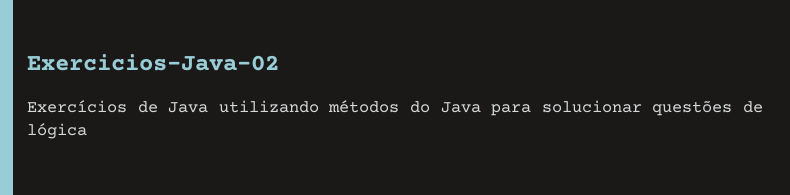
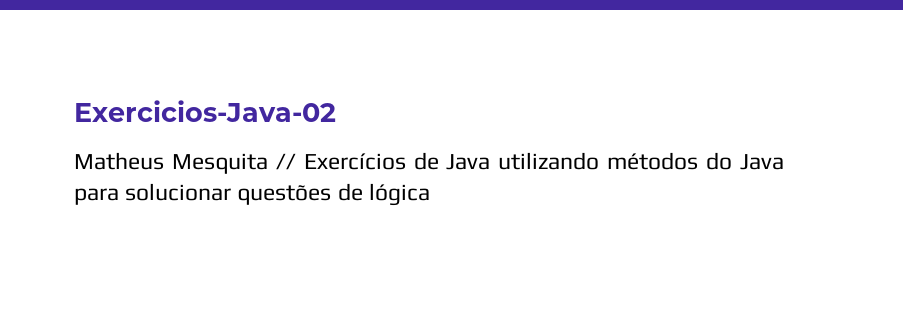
- Exercícios de Java utilizando métodos do Java para solucionar questões de lógica
+ Matheus Mesquita // Exercícios de Java utilizando métodos do Java para solucionar questões de lógica

